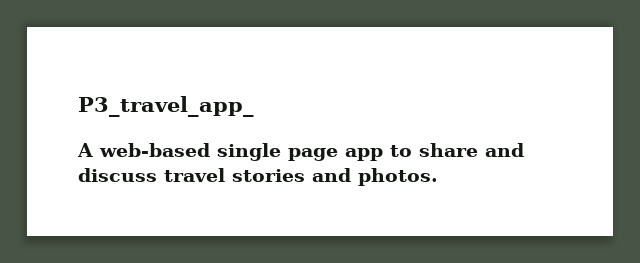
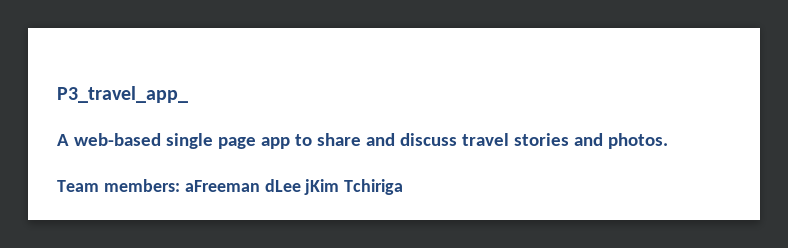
+ Team members: aFreeman dLee jKim Tchiriga

